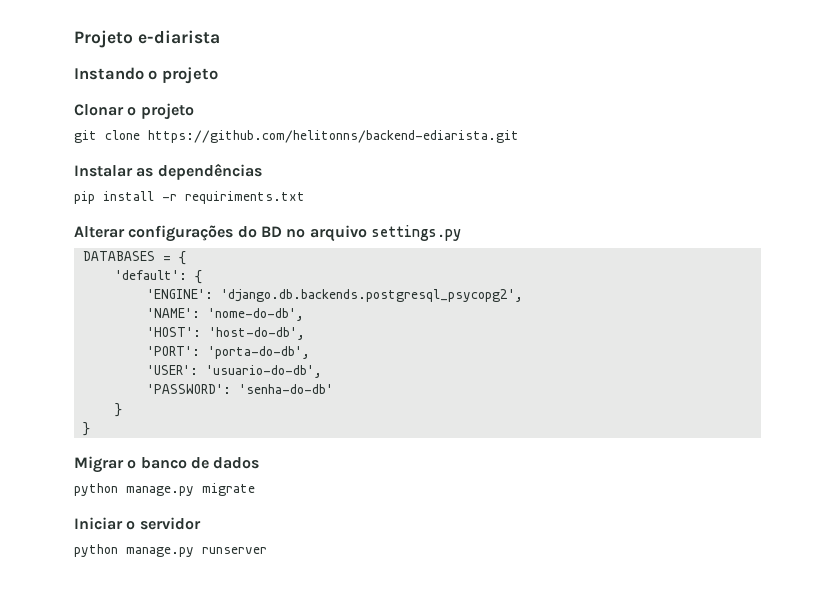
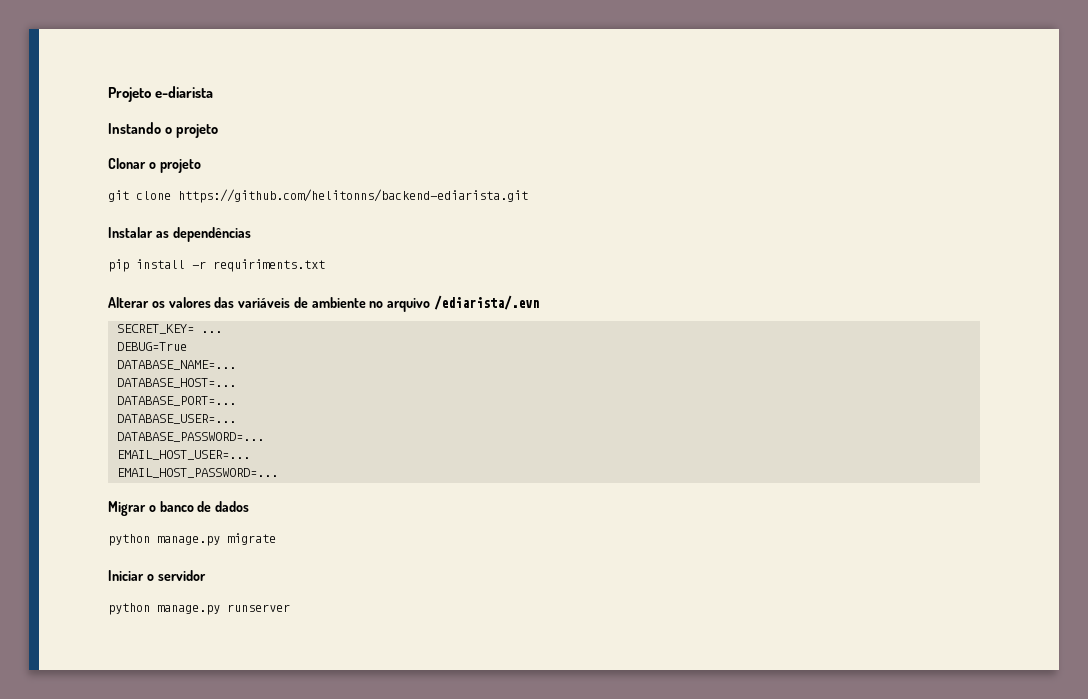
- Alterar configurações do BD no arquivo settings.py
- DATABASES = {
- 'default': {
- 'ENGINE': 'django.db.backends.postgresql_psycopg2',
- 'NAME': 'nome-do-db',
- 'HOST': 'host-do-db',
- 'PORT': 'porta-do-db',
- 'USER': 'usuario-do-db',
- 'PASSWORD': 'senha-do-db'
- }
- }
+ Alterar os valores das variáveis de ambiente no arquivo /ediarista/.evn
+ SECRET_KEY= ...
+ DEBUG=True
+ DATABASE_NAME=...
+ DATABASE_HOST=...
+ DATABASE_PORT=...
+ DATABASE_USER=...
+ DATABASE_PASSWORD=...
+ EMAIL_HOST_USER=...
+ EMAIL_HOST_PASSWORD=...

